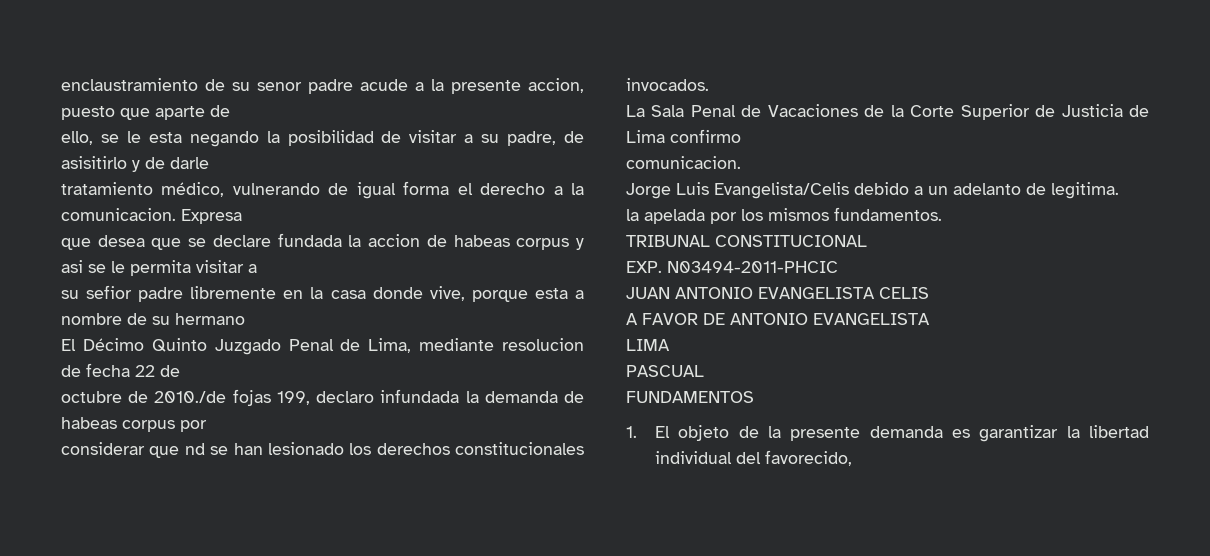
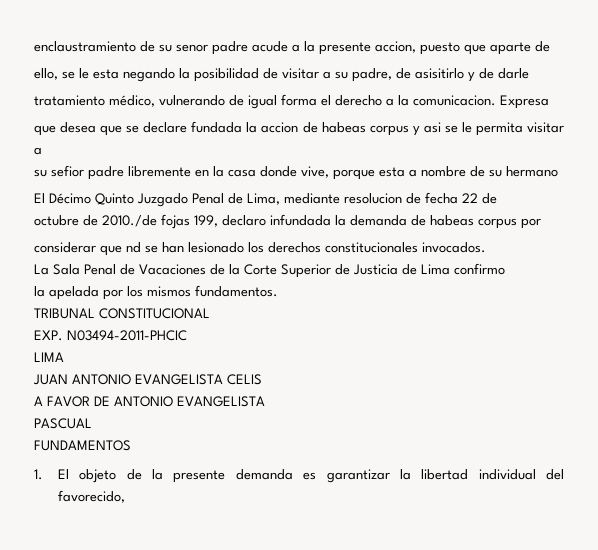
  La Sala Penal de Vacaciones de la Corte Superior de Justicia de Lima confirmo
- comunicacion.
- Jorge Luis Evangelista/Celis debido a un adelanto de legitima.
+ LIMA
- LIMA

